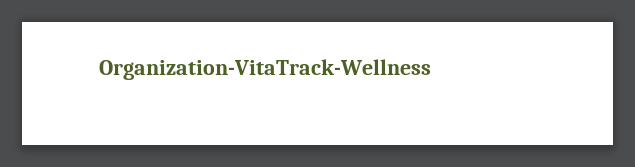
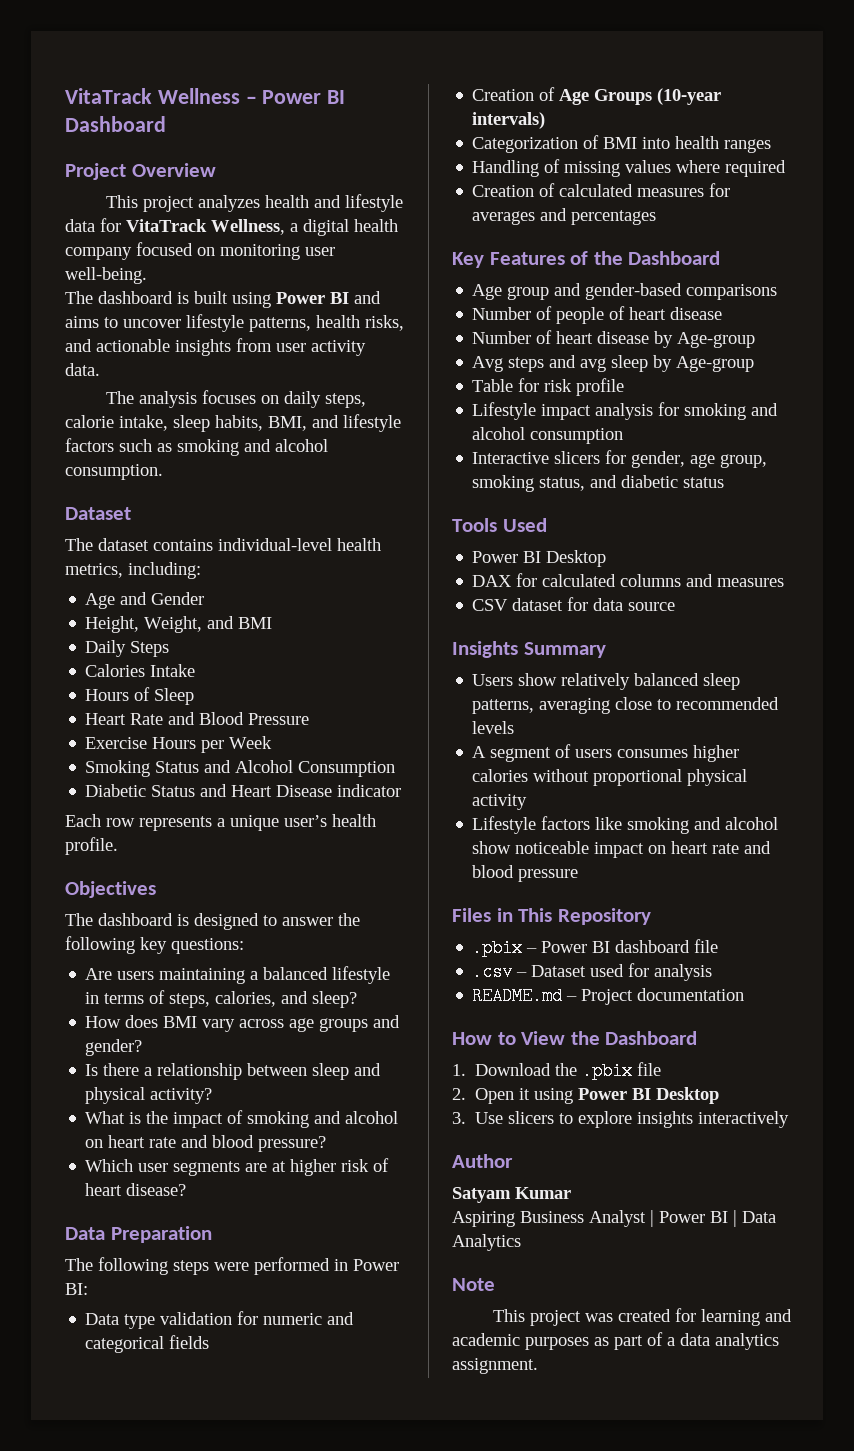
- Organization-VitaTrack-Wellness
+ VitaTrack Wellness – Power BI Dashboard
+ Project Overview
+ This project analyzes health and lifestyle data for VitaTrack Wellness, a digital health company focused on monitoring user well-being.
+ The dashboard is built using Power BI and aims to uncover lifestyle patterns, health risks, and actionable insights from user activity data.
+ The analysis focuses on daily steps, calorie intake, sleep habits, BMI, and lifestyle factors such as smoking and alcohol consumption.
+ Dataset
+ The dataset contains individual-level health metrics, including:
+ Age and Gender
+ Height, Weight, and BMI
+ Daily Steps
+ Calories Intake
+ Hours of Sleep
+ Heart Rate and Blood Pressure
+ Exercise Hours per Week
+ Smoking Status and Alcohol Consumption
+ Diabetic Status and Heart Disease indicator
+ Each row represents a unique user’s health profile.
+ Objectives
+ The dashboard is designed to answer the following key questions:
+ Are users maintaining a balanced lifestyle in terms of steps, calories, and sleep?
+ How does BMI vary across age groups and gender?
+ Is there a relationship between sleep and physical activity?
+ What is the impact of smoking and alcohol on heart rate and blood pressure?
+ Which user segments are at higher risk of heart disease?
+ Data Preparation
+ The following steps were performed in Power BI:
+ Data type validation for numeric and categorical fields
+ Creation of Age Groups (10-year intervals)
+ Categorization of BMI into health ranges
+ Handling of missing values where required
+ Creation of calculated measures for averages and percentages
+ Key Features of the Dashboard
+ Age group and gender-based comparisons
+ Number of people of heart disease
+ Number of heart disease by Age-group
+ Avg steps and avg sleep by Age-group
+ Table for risk profile
+ Lifestyle impact analysis for smoking and alcohol consumption
+ Interactive slicers for gender, age group, smoking status, and diabetic status
+ Tools Used
+ Power BI Desktop
+ DAX for calculated columns and measures
+ CSV dataset for data source
+ Insights Summary
+ Users show relatively balanced sleep patterns, averaging close to recommended levels
+ A segment of users consumes higher calories without proportional physical activity
+ Lifestyle factors like smoking and alcohol show noticeable impact on heart rate and blood pressure
+ Files in This Repository
+ .pbix – Power BI dashboard file
+ .csv – Dataset used for analysis
+ README.md – Project documentation
+ How to View the Dashboard
+ 1. Download the .pbix file
+ 2. Open it using Power BI Desktop
+ 3. Use slicers to explore insights interactively
+ Author
+ Satyam Kumar
+ Aspiring Business Analyst | Power BI | Data Analytics
+ Note
+ This project was created for learning and academic purposes as part of a data analytics assignment.

